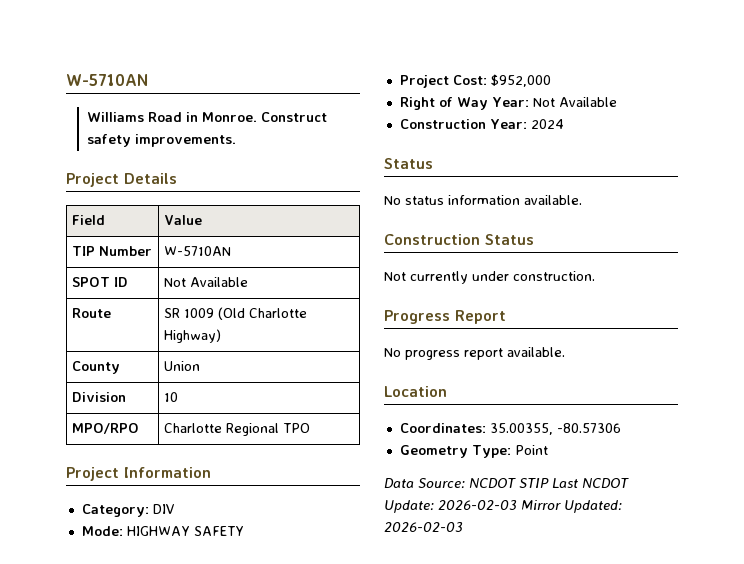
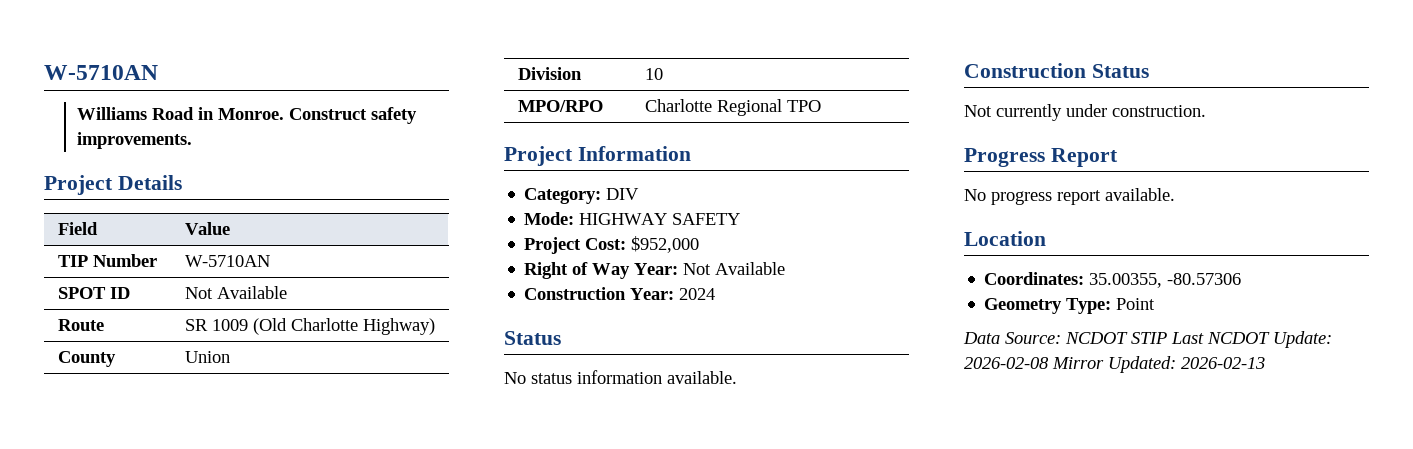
- Data Source: NCDOT STIP Last NCDOT Update: 2026-02-03 Mirror Updated: 2026-02-03
+ Data Source: NCDOT STIP Last NCDOT Update: 2026-02-08 Mirror Updated: 2026-02-13

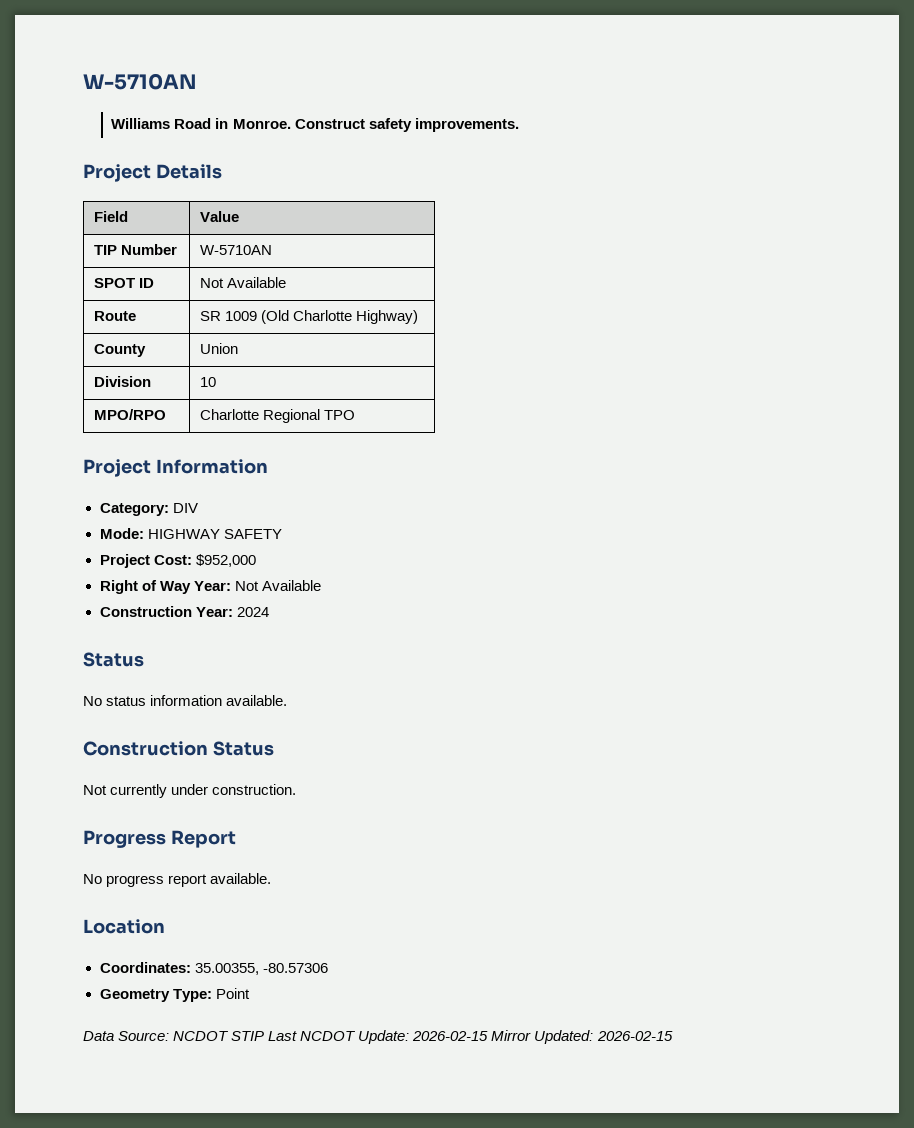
- Data Source: NCDOT STIP Last NCDOT Update: 2026-02-08 Mirror Updated: 2026-02-13
+ Data Source: NCDOT STIP Last NCDOT Update: 2026-02-15 Mirror Updated: 2026-02-15

